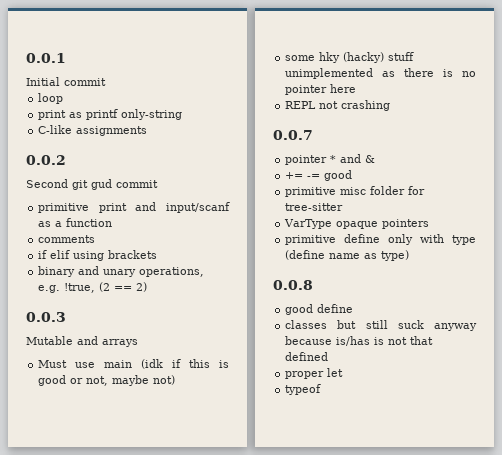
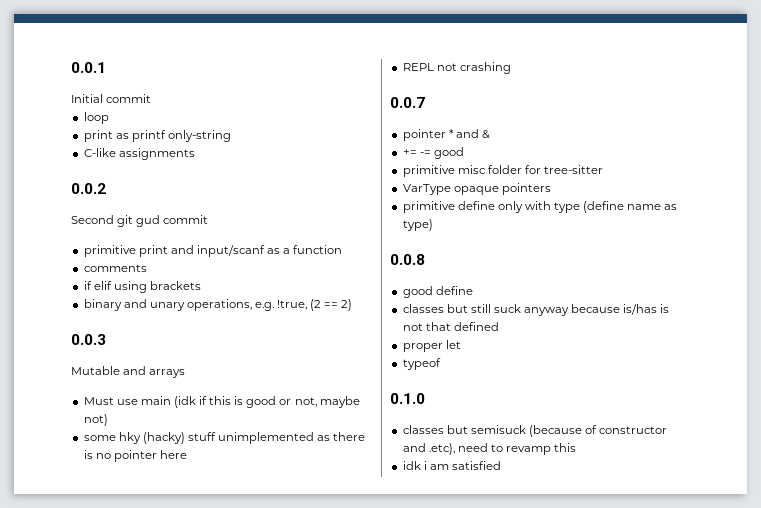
+ 0.1.0
+ classes but semisuck (because of constructor and .etc), need to revamp this
+ idk i am satisfied

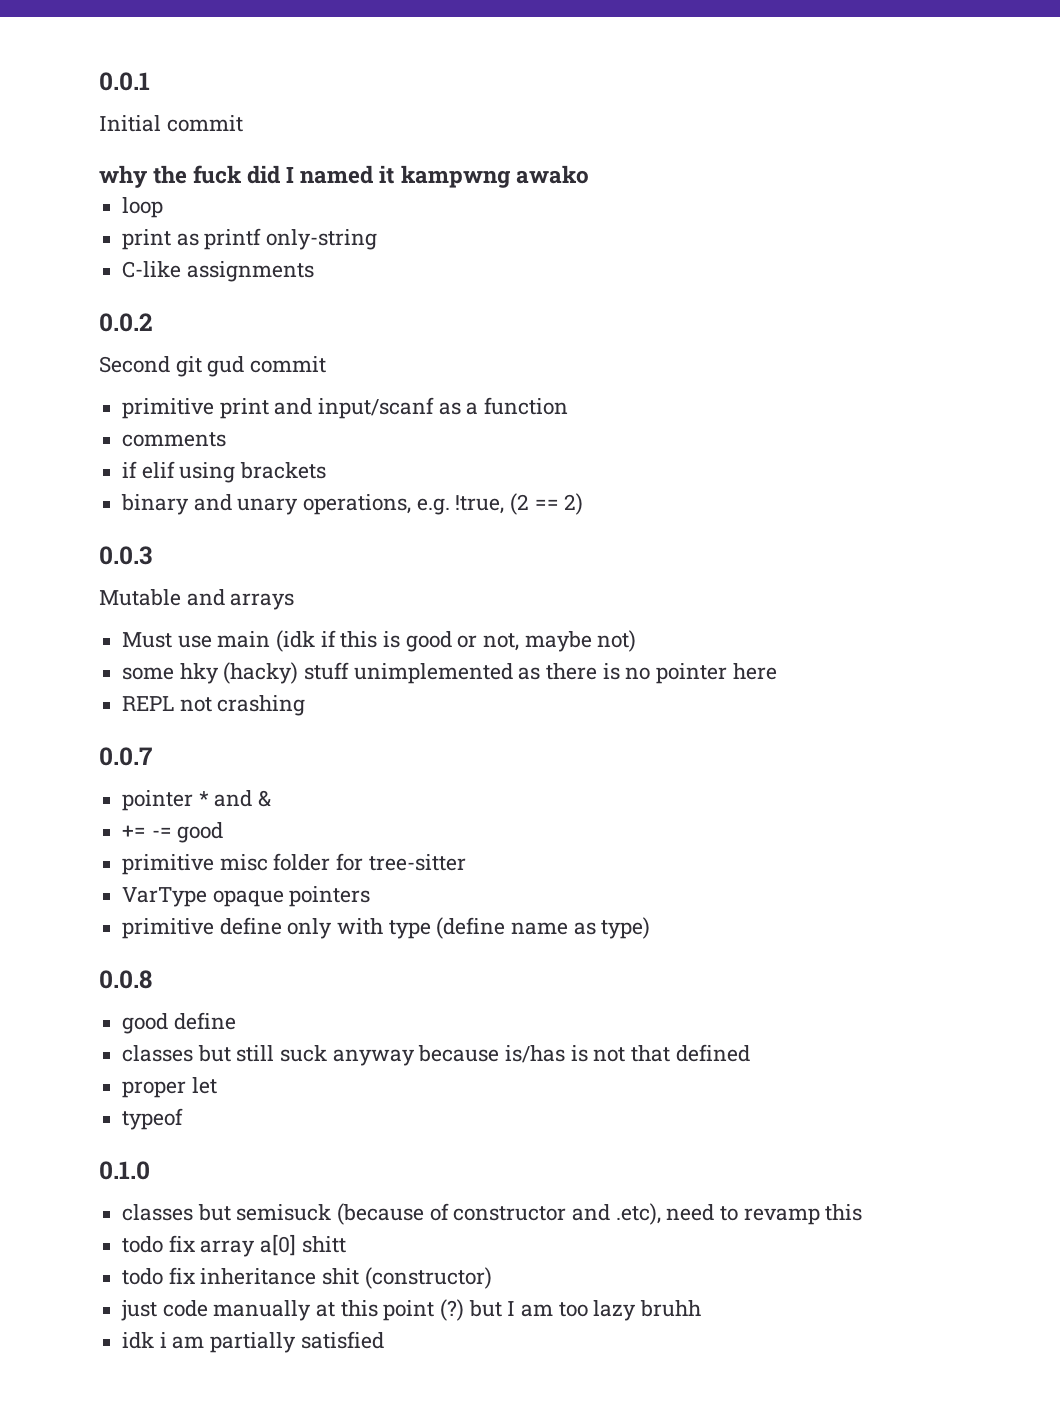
+ why the fuck did I named it kampwng awako
+ todo fix array a[0] shitt
+ todo fix inheritance shit (constructor)
+ just code manually at this point (?) but I am too lazy bruhh
- idk i am satisfied
+ idk i am partially satisfied

